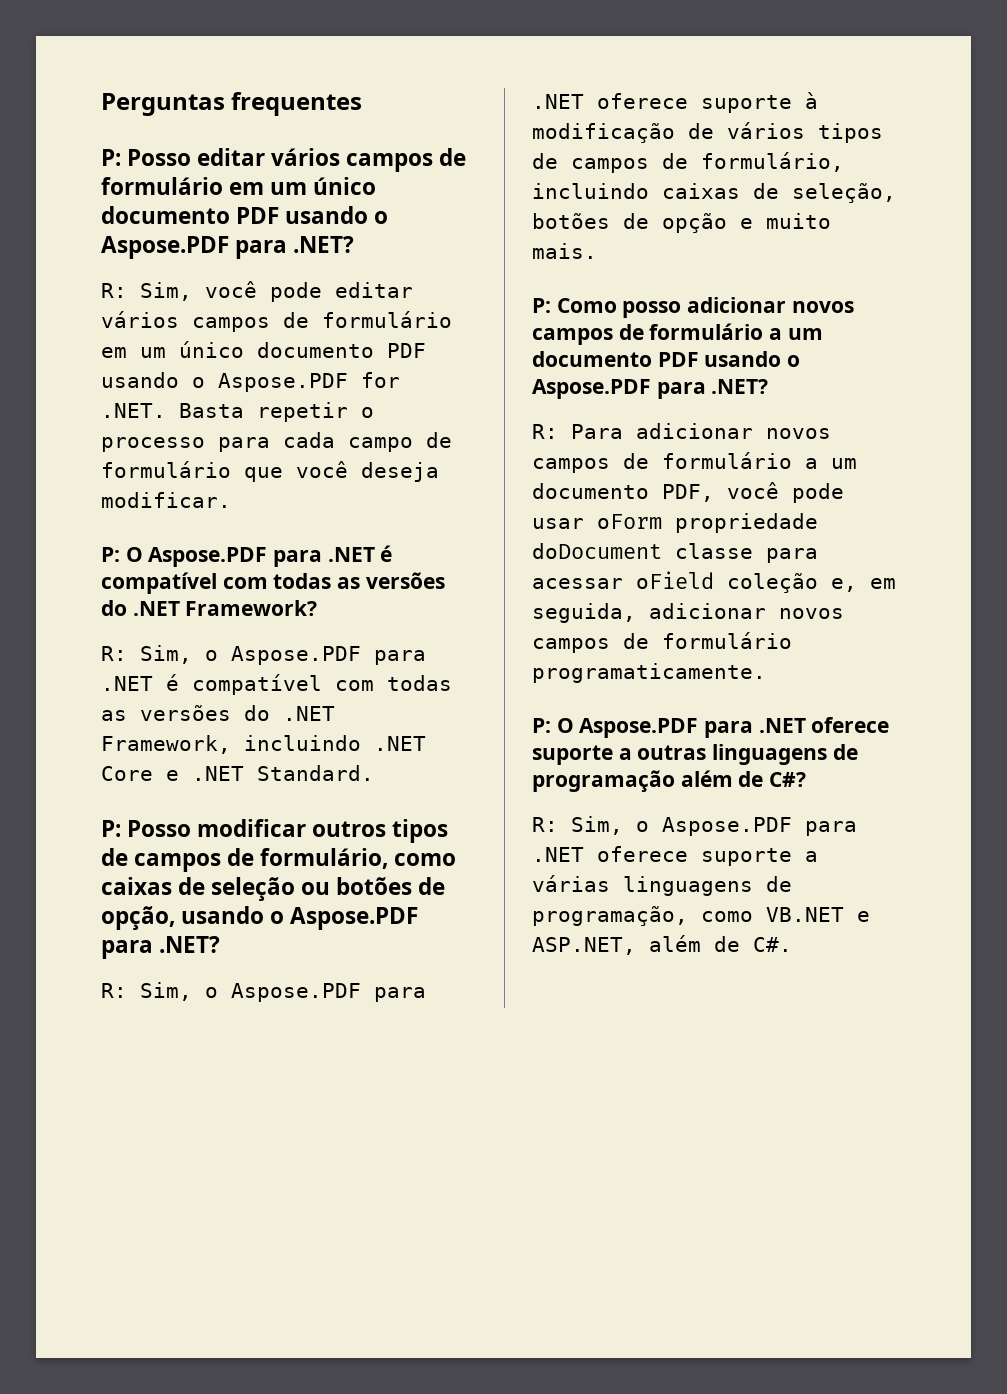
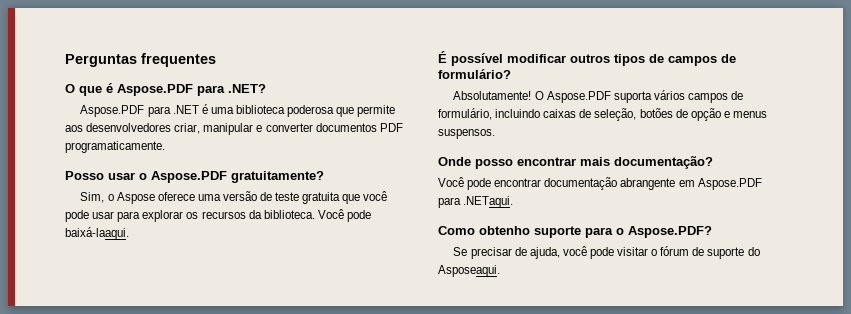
- P: Posso editar vários campos de formulário em um único documento PDF usando o Aspose.PDF para .NET?
- R: Sim, você pode editar vários campos de formulário em um único documento PDF usando o Aspose.PDF for .NET. Basta repetir o processo para cada campo de formulário que você deseja modificar.
- P: O Aspose.PDF para .NET é compatível com todas as versões do .NET Framework?
- R: Sim, o Aspose.PDF para .NET é compatível com todas as versões do .NET Framework, incluindo .NET Core e .NET Standard.
- P: Posso modificar outros tipos de campos de formulário, como caixas de seleção ou botões de opção, usando o Aspose.PDF para .NET?
- R: Sim, o Aspose.PDF para .NET oferece suporte à modificação de vários tipos de campos de formulário, incluindo caixas de seleção, botões de opção e muito mais.
- P: Como posso adicionar novos campos de formulário a um documento PDF usando o Aspose.PDF para .NET?
- R: Para adicionar novos campos de formulário a um documento PDF, você pode usar oForm propriedade doDocument classe para acessar oField coleção e, em seguida, adicionar novos campos de formulário programaticamente.
- P: O Aspose.PDF para .NET oferece suporte a outras linguagens de programação além de C#?
- R: Sim, o Aspose.PDF para .NET oferece suporte a várias linguagens de programação, como VB.NET e ASP.NET, além de C#.
+ O que é Aspose.PDF para .NET?
+ Aspose.PDF para .NET é uma biblioteca poderosa que permite aos desenvolvedores criar, manipular e converter documentos PDF programaticamente.
+ Posso usar o Aspose.PDF gratuitamente?
+ Sim, o Aspose oferece uma versão de teste gratuita que você pode usar para explorar os recursos da biblioteca. Você pode baixá-laaqui.
+ É possível modificar outros tipos de campos de formulário?
+ Absolutamente! O Aspose.PDF suporta vários campos de formulário, incluindo caixas de seleção, botões de opção e menus suspensos.
+ Onde posso encontrar mais documentação?
+ Você pode encontrar documentação abrangente em Aspose.PDF para .NETaqui.
+ Como obtenho suporte para o Aspose.PDF?
+ Se precisar de ajuda, você pode visitar o fórum de suporte do Asposeaqui.

